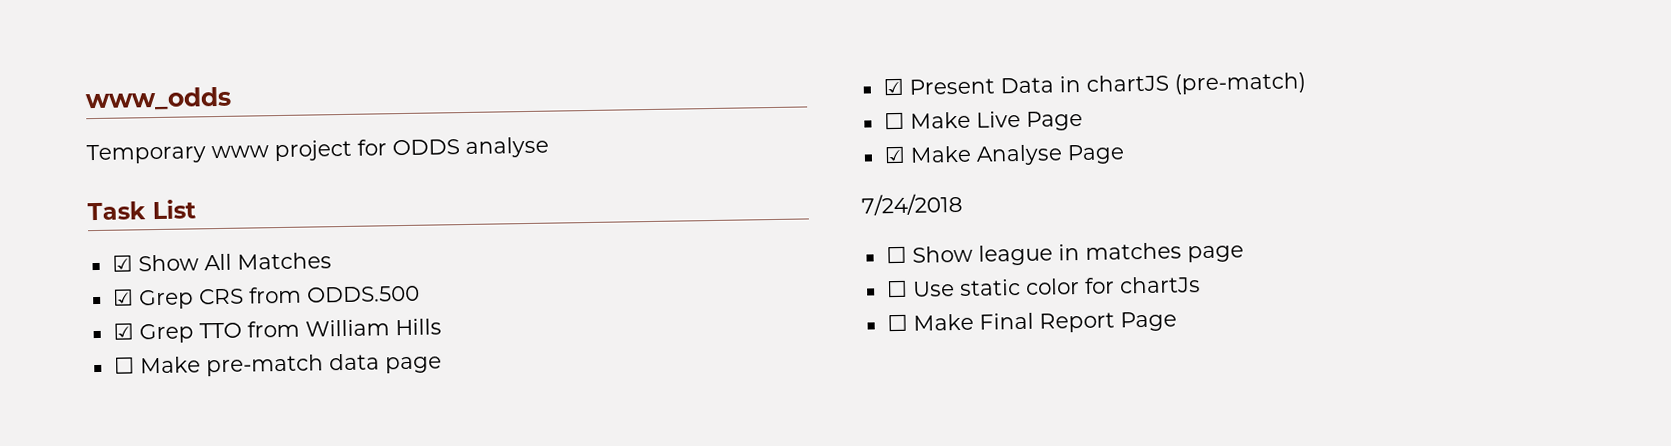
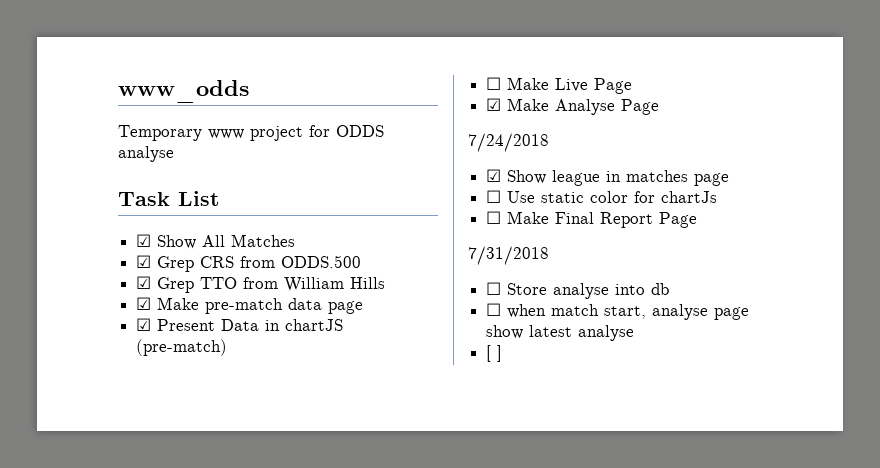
- ☐ Make pre-match data page
+ ☑ Make pre-match data page
- ☐ Show league in matches page
+ ☑ Show league in matches page
+ 7/31/2018
+ ☐ Store analyse into db
+ ☐ when match start, analyse page show latest analyse
+ [ ]

